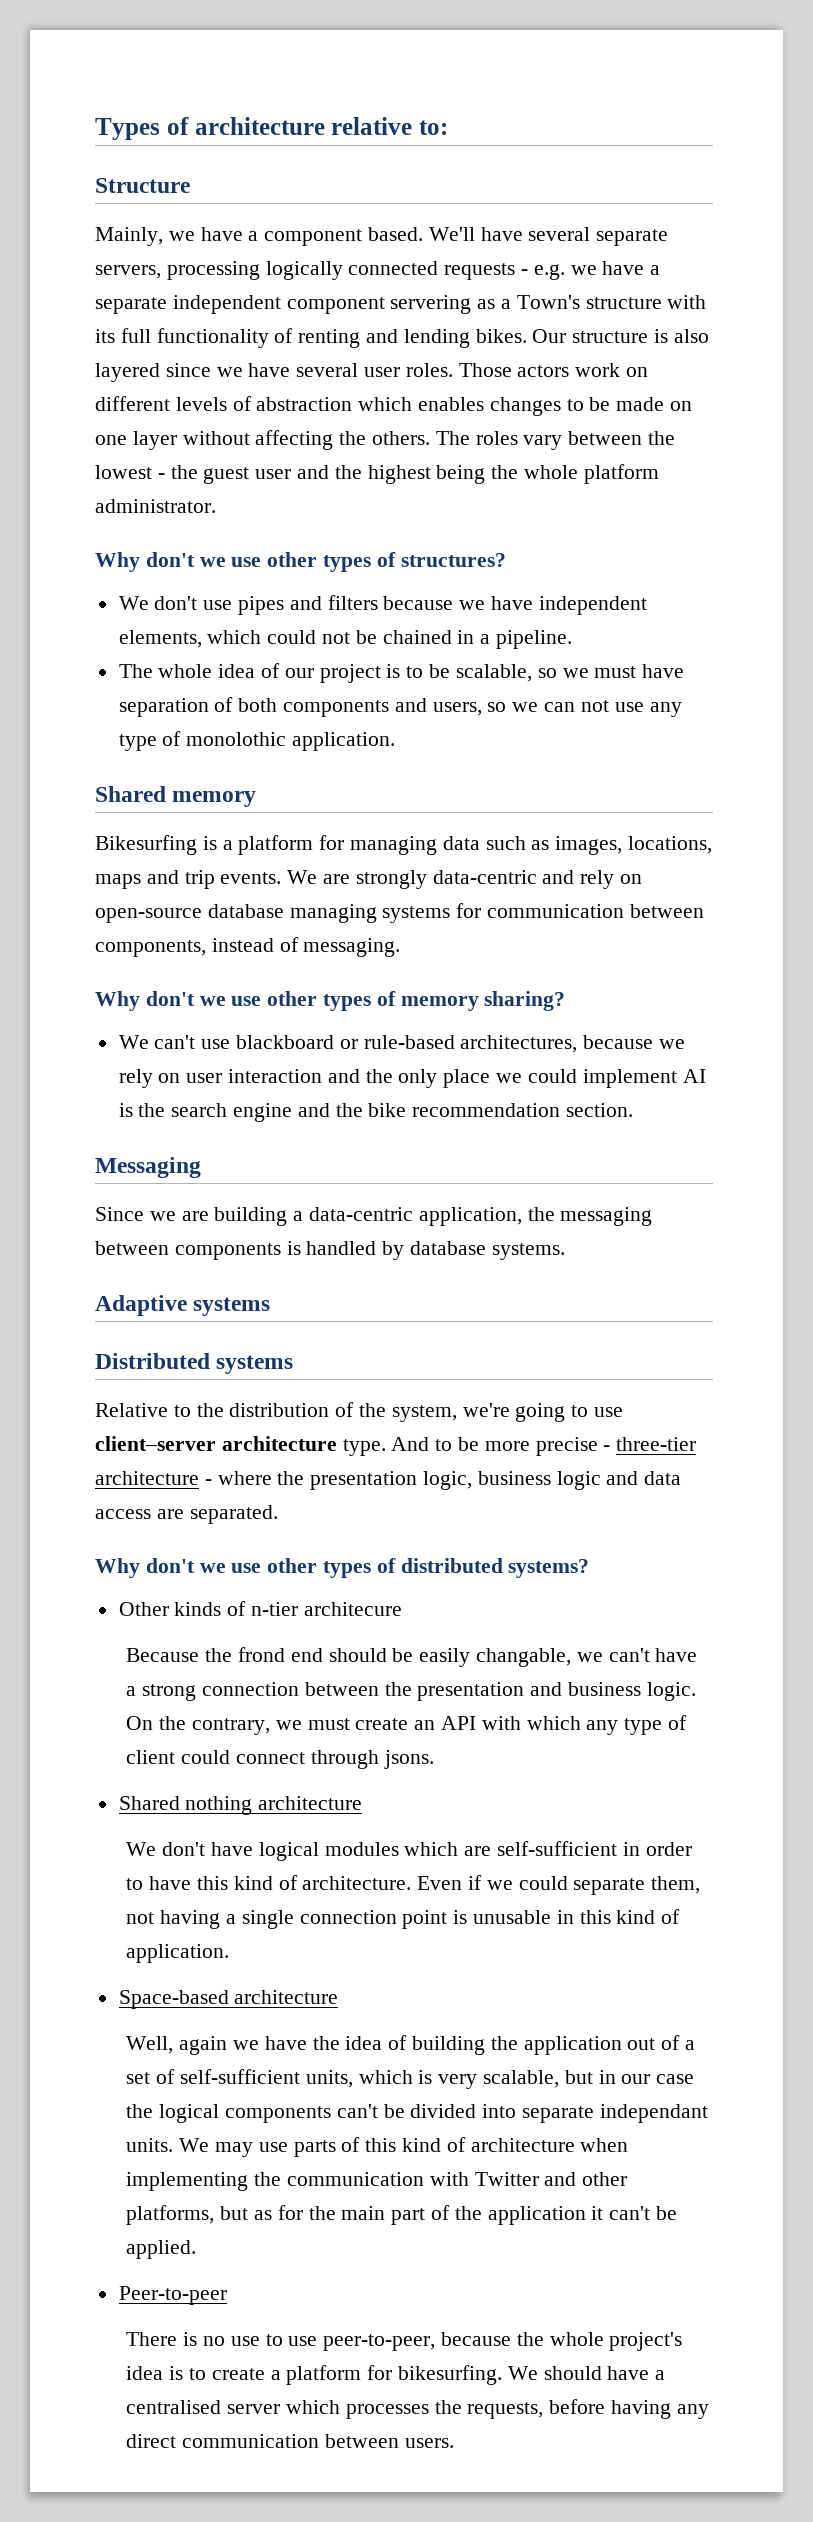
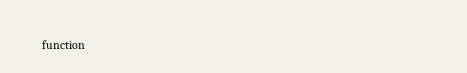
- Types of architecture relative to:
- Structure
- Mainly, we have a component based. We'll have several separate servers, processing logically connected requests - e.g. we have a separate independent component servering as a Town's structure with its full functionality of renting and lending bikes. Our structure is also layered since we have several user roles. Those actors work on different levels of abstraction which enables changes to be made on one layer without affecting the others. The roles vary between the lowest - the guest user and the highest being the whole platform administrator.
- Why don't we use other types of structures?
- We don't use pipes and filters because we have independent elements, which could not be chained in a pipeline.
- The whole idea of our project is to be scalable, so we must have separation of both components and users, so we can not use any type of monolothic application.
- Shared memory
- Bikesurfing is a platform for managing data such as images, locations, maps and trip events. We are strongly data-centric and rely on open-source database managing systems for communication between components, instead of messaging.
- Why don't we use other types of memory sharing?
- We can't use blackboard or rule-based architectures, because we rely on user interaction and the only place we could implement AI is the search engine and the bike recommendation section.
- Messaging
- Since we are building a data-centric application, the messaging between components is handled by database systems.
- Adaptive systems
- Distributed systems
- Relative to the distribution of the system, we're going to use client–server architecture type. And to be more precise - three-tier architecture - where the presentation logic, business logic and data access are separated.
- Why don't we use other types of distributed systems?
- Other kinds of n-tier architecure
- Because the frond end should be easily changable, we can't have a strong connection between the presentation and business logic. On the contrary, we must create an API with which any type of client could connect through jsons.
- Shared nothing architecture
- We don't have logical modules which are self-sufficient in order to have this kind of architecture. Even if we could separate them, not having a single connection point is unusable in this kind of application.
- Space-based architecture
- Well, again we have the idea of building the application out of a set of self-sufficient units, which is very scalable, but in our case the logical components can't be divided into separate independant units. We may use parts of this kind of architecture when implementing the communication with Twitter and other platforms, but as for the main part of the application it can't be applied.
- Peer-to-peer
- There is no use to use peer-to-peer, because the whole project's idea is to create a platform for bikesurfing. We should have a centralised server which processes the requests, before having any direct communication between users.
+ function

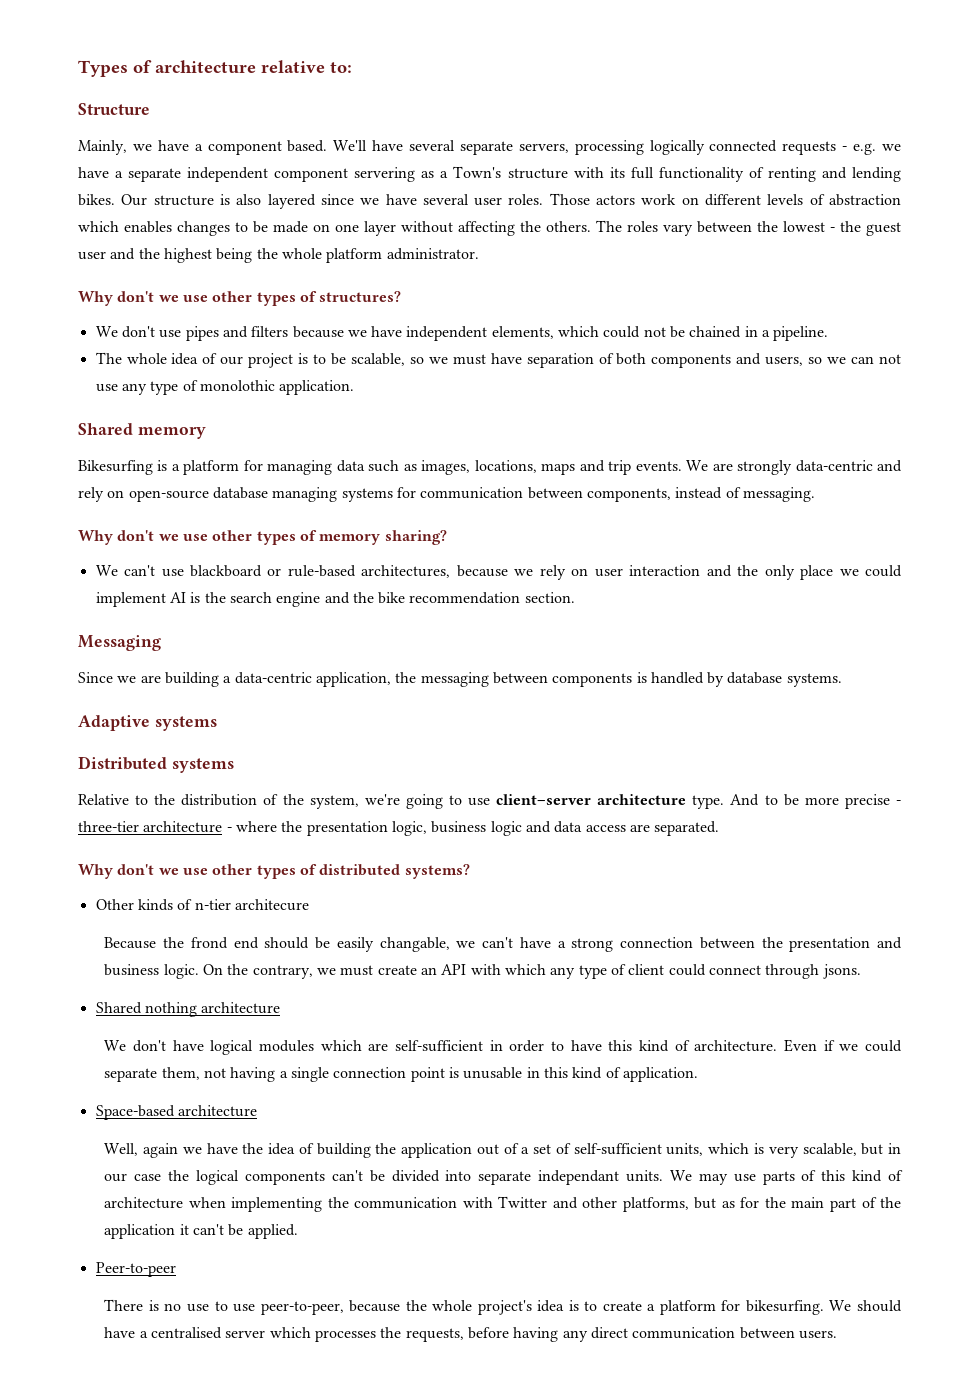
- function
+ Types of architecture relative to:
+ Structure
+ Mainly, we have a component based. We'll have several separate servers, processing logically connected requests - e.g. we have a separate independent component servering as a Town's structure with its full functionality of renting and lending bikes. Our structure is also layered since we have several user roles. Those actors work on different levels of abstraction which enables changes to be made on one layer without affecting the others. The roles vary between the lowest - the guest user and the highest being the whole platform administrator.
+ Why don't we use other types of structures?
+ We don't use pipes and filters because we have independent elements, which could not be chained in a pipeline.
+ The whole idea of our project is to be scalable, so we must have separation of both components and users, so we can not use any type of monolothic application.
+ Shared memory
+ Bikesurfing is a platform for managing data such as images, locations, maps and trip events. We are strongly data-centric and rely on open-source database managing systems for communication between components, instead of messaging.
+ Why don't we use other types of memory sharing?
+ We can't use blackboard or rule-based architectures, because we rely on user interaction and the only place we could implement AI is the search engine and the bike recommendation section.
+ Messaging
+ Since we are building a data-centric application, the messaging between components is handled by database systems.
+ Adaptive systems
+ Distributed systems
+ Relative to the distribution of the system, we're going to use client–server architecture type. And to be more precise - three-tier architecture - where the presentation logic, business logic and data access are separated.
+ Why don't we use other types of distributed systems?
+ Other kinds of n-tier architecure
+ Because the frond end should be easily changable, we can't have a strong connection between the presentation and business logic. On the contrary, we must create an API with which any type of client could connect through jsons.
+ Shared nothing architecture
+ We don't have logical modules which are self-sufficient in order to have this kind of architecture. Even if we could separate them, not having a single connection point is unusable in this kind of application.
+ Space-based architecture
+ Well, again we have the idea of building the application out of a set of self-sufficient units, which is very scalable, but in our case the logical components can't be divided into separate independant units. We may use parts of this kind of architecture when implementing the communication with Twitter and other platforms, but as for the main part of the application it can't be applied.
+ Peer-to-peer
+ There is no use to use peer-to-peer, because the whole project's idea is to create a platform for bikesurfing. We should have a centralised server which processes the requests, before having any direct communication between users.

